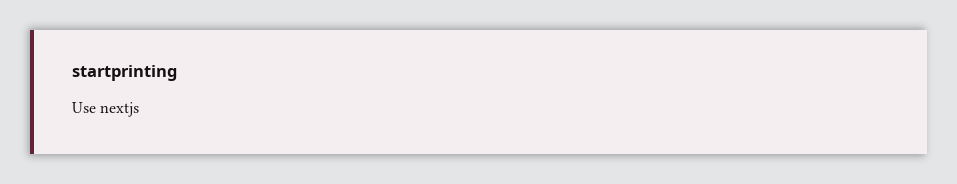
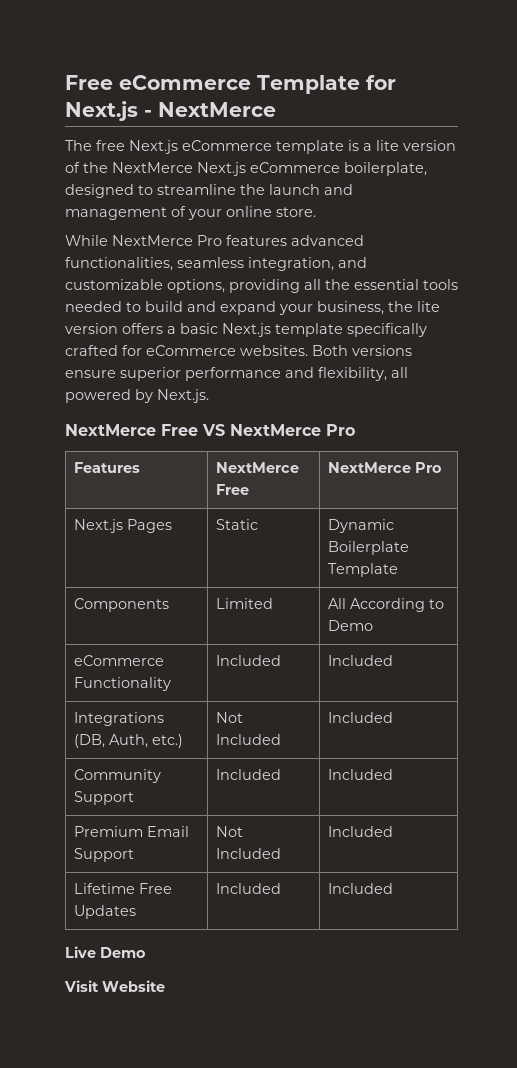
- startprinting
- Use nextjs
+ Free eCommerce Template for Next.js - NextMerce
+ The free Next.js eCommerce template is a lite version of the NextMerce Next.js eCommerce boilerplate, designed to streamline the launch and management of your online store.
+ While NextMerce Pro features advanced functionalities, seamless integration, and customizable options, providing all the essential tools needed to build and expand your business, the lite version offers a basic Next.js template specifically crafted for eCommerce websites. Both versions ensure superior performance and flexibility, all powered by Next.js.
+ NextMerce Free VS NextMerce Pro
+ Features | NextMerce Free | NextMerce Pro
+ Next.js Pages | Static | Dynamic Boilerplate Template
+ Components | Limited | All According to Demo
+ eCommerce Functionality | Included | Included
+ Integrations (DB, Auth, etc.) | Not Included | Included
+ Community Support | Included | Included
+ Premium Email Support | Not Included | Included
+ Lifetime Free Updates | Included | Included
+ Live Demo
+ Visit Website

